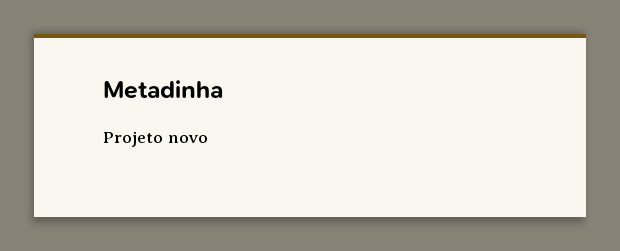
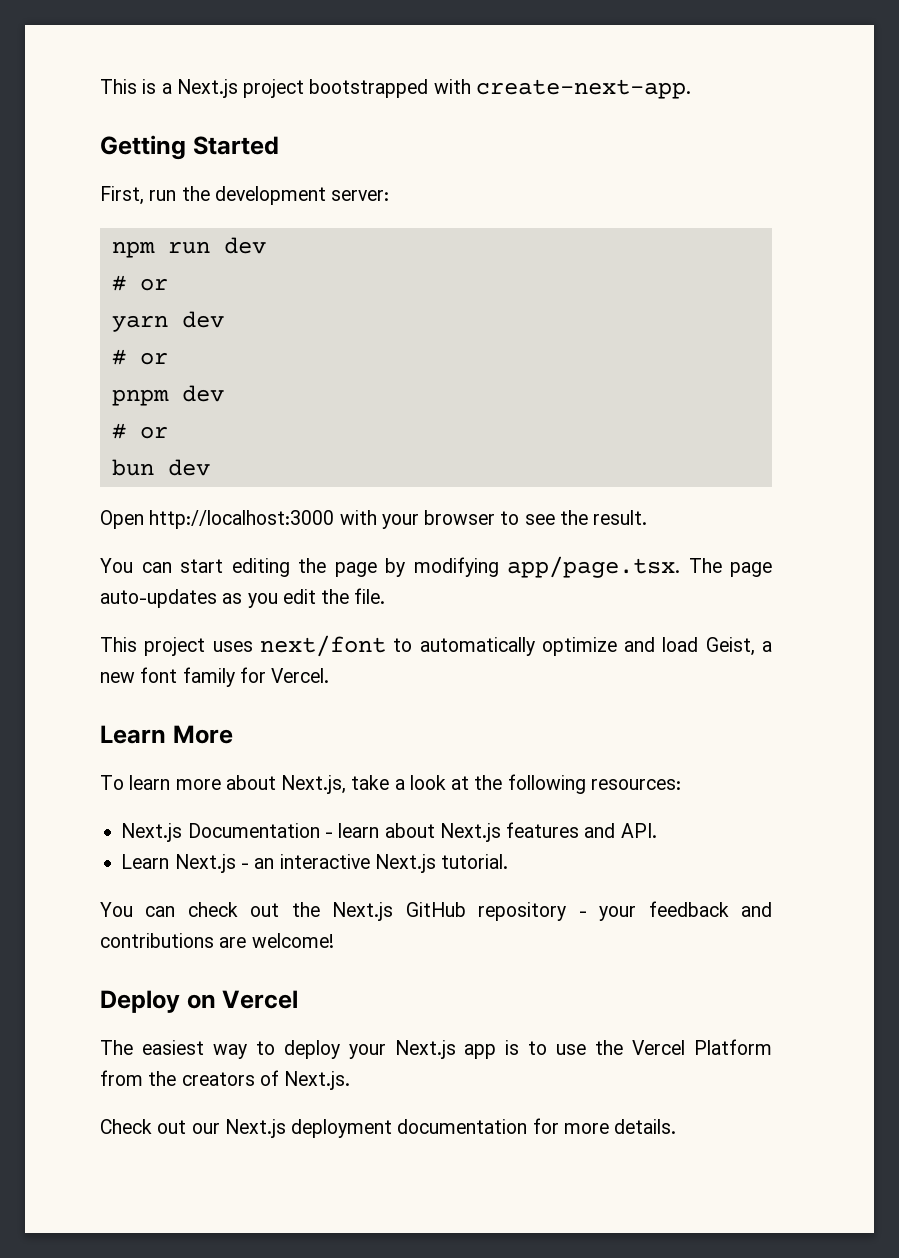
- Metadinha
- Projeto novo
+ This is a Next.js project bootstrapped with create-next-app.
+ Getting Started
+ First, run the development server:
+ npm run dev
+ # or
+ yarn dev
+ # or
+ pnpm dev
+ # or
+ bun dev
+ Open http://localhost:3000 with your browser to see the result.
+ You can start editing the page by modifying app/page.tsx. The page auto-updates as you edit the file.
+ This project uses next/font to automatically optimize and load Geist, a new font family for Vercel.
+ Learn More
+ To learn more about Next.js, take a look at the following resources:
+ Next.js Documentation - learn about Next.js features and API.
+ Learn Next.js - an interactive Next.js tutorial.
+ You can check out the Next.js GitHub repository - your feedback and contributions are welcome!
+ Deploy on Vercel
+ The easiest way to deploy your Next.js app is to use the Vercel Platform from the creators of Next.js.
+ Check out our Next.js deployment documentation for more details.

